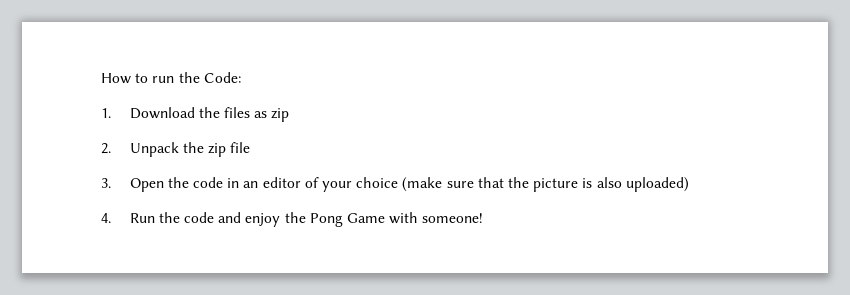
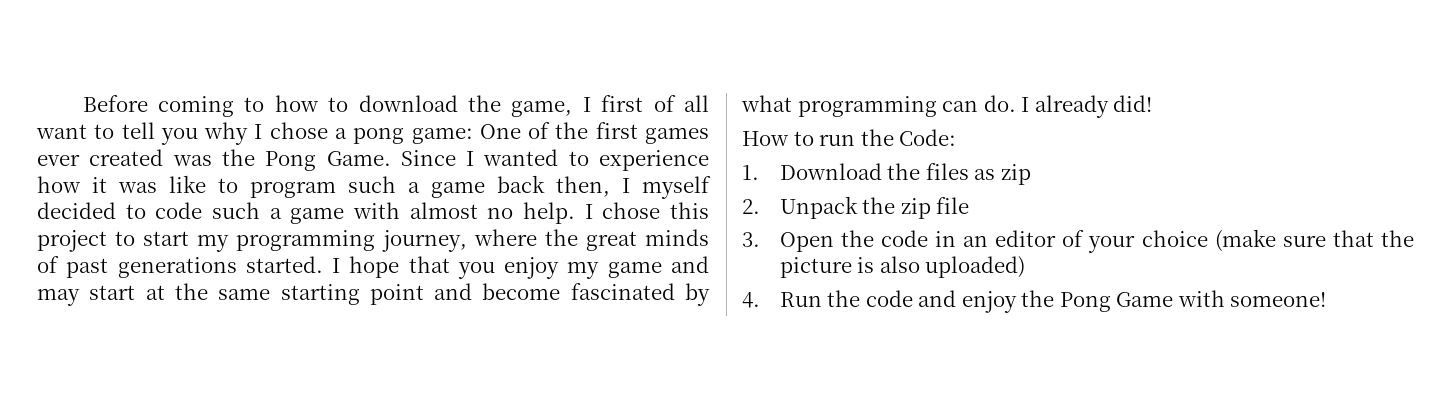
+ Before coming to how to download the game, I first of all want to tell you why I chose a pong game: One of the first games ever created was the Pong Game. Since I wanted to experience how it was like to program such a game back then, I myself decided to code such a game with almost no help. I chose this project to start my programming journey, where the great minds of past generations started. I hope that you enjoy my game and may start at the same starting point and become fascinated by what programming can do. I already did!

